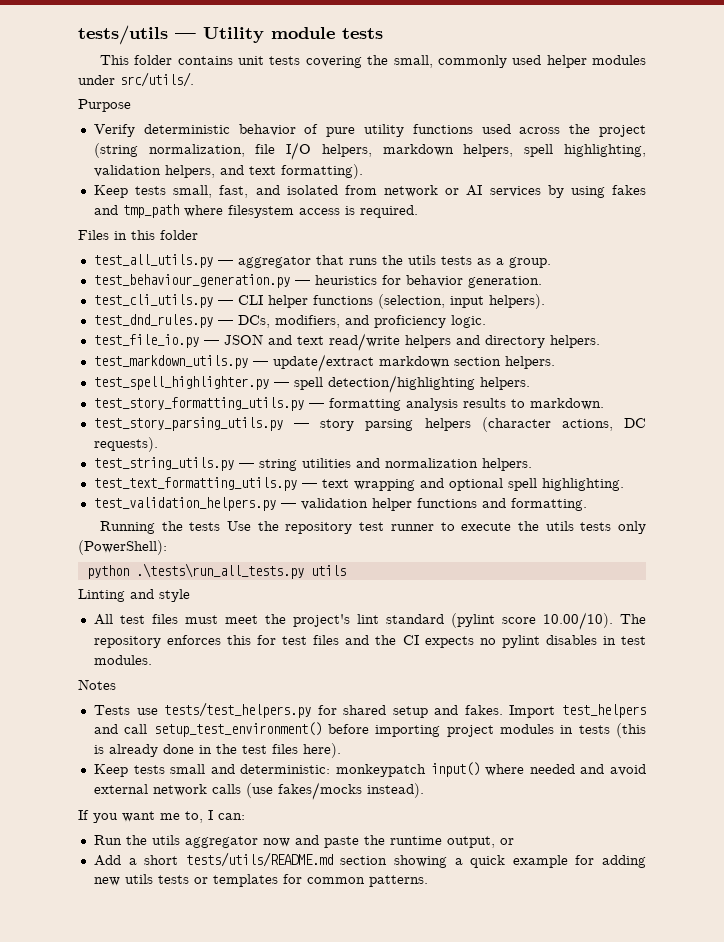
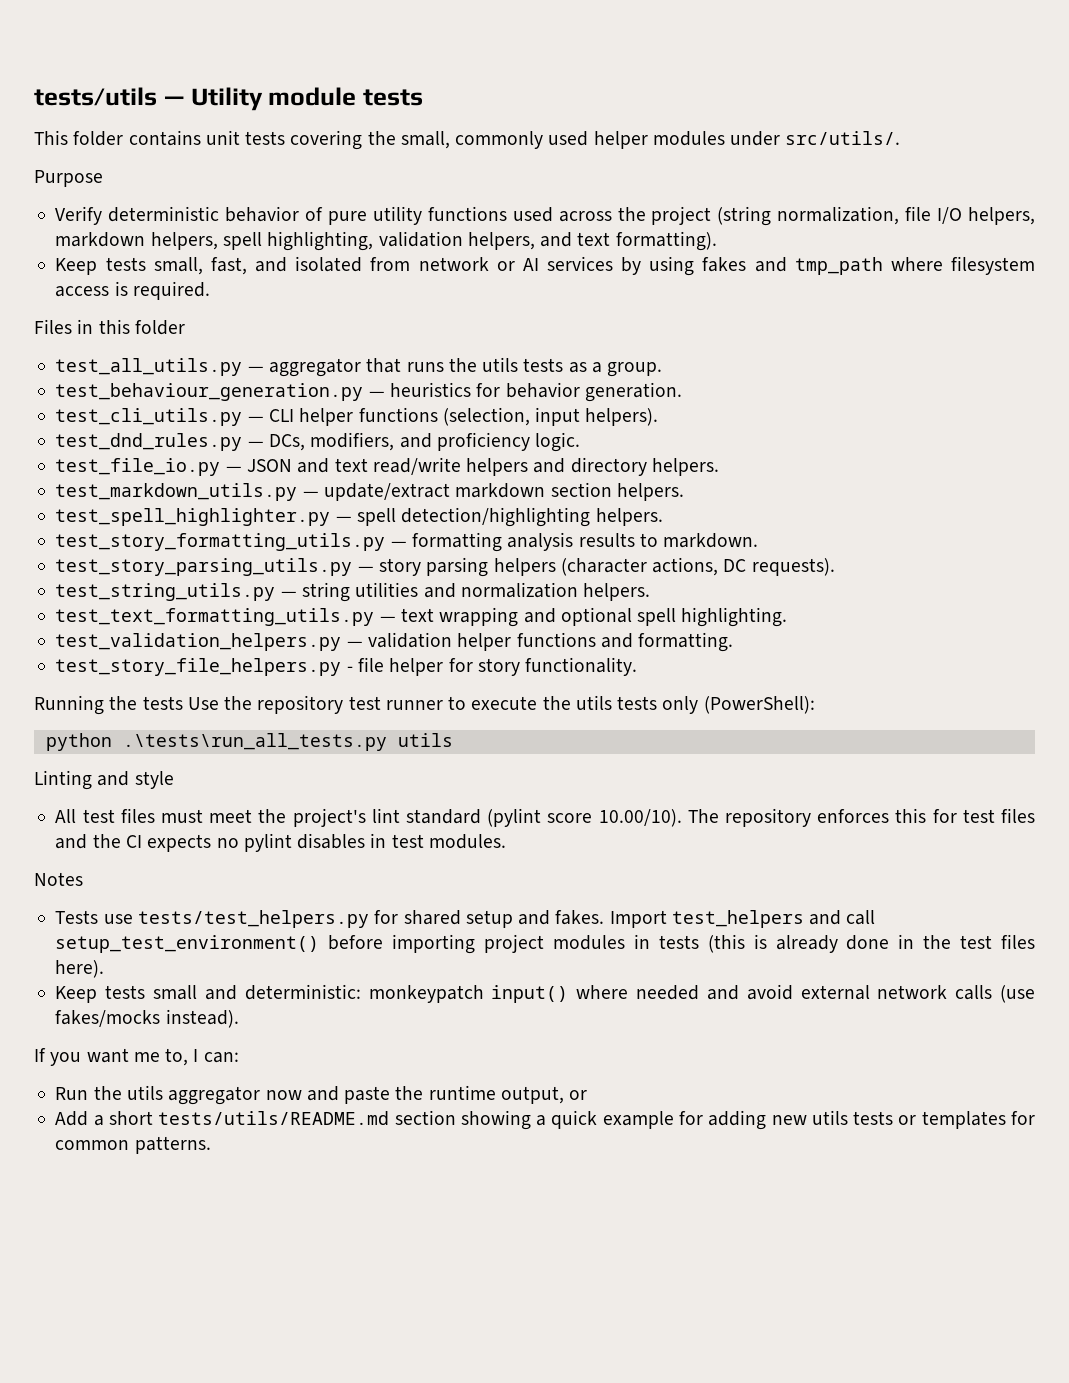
+ test_story_file_helpers.py - file helper for story functionality.

